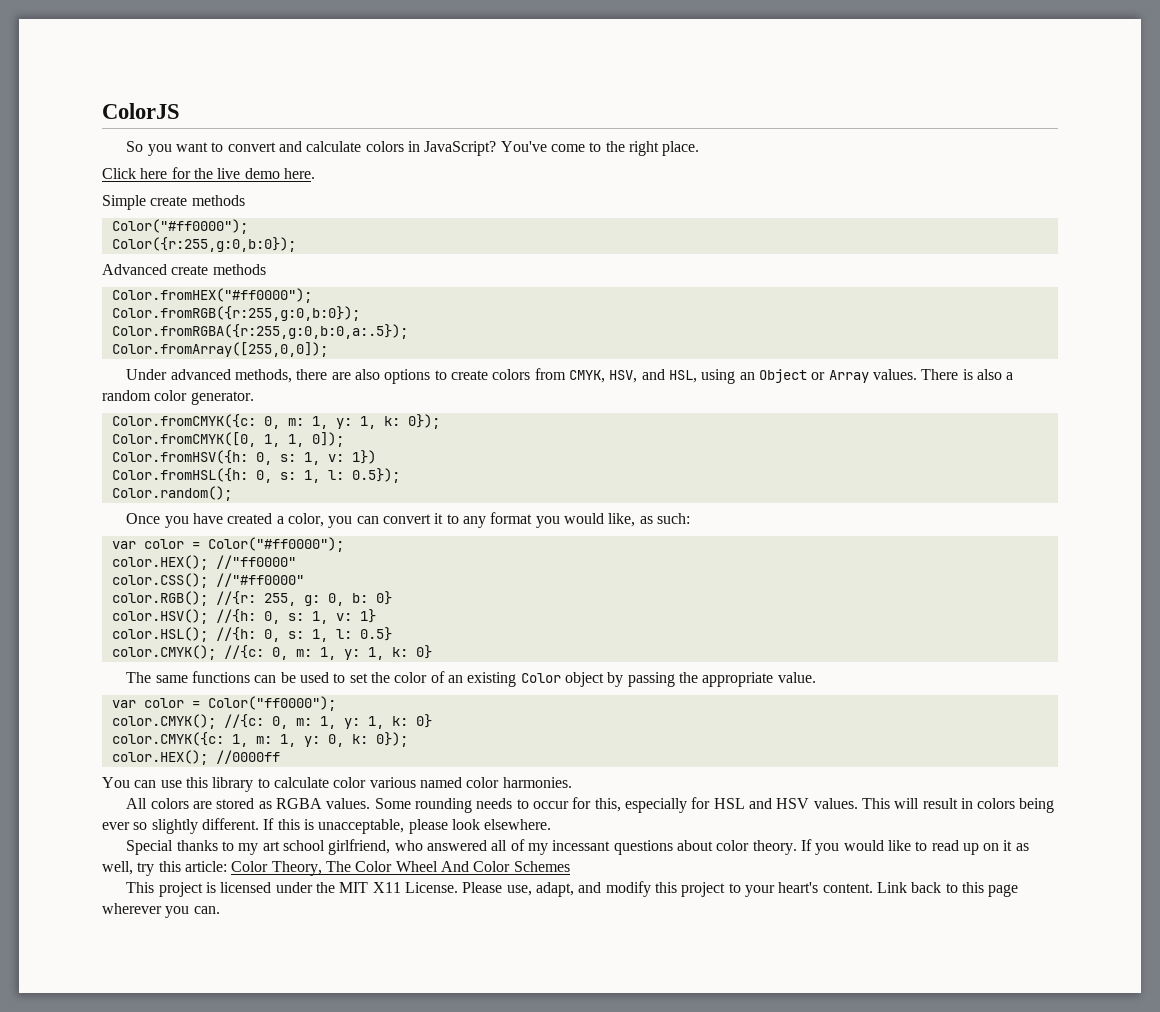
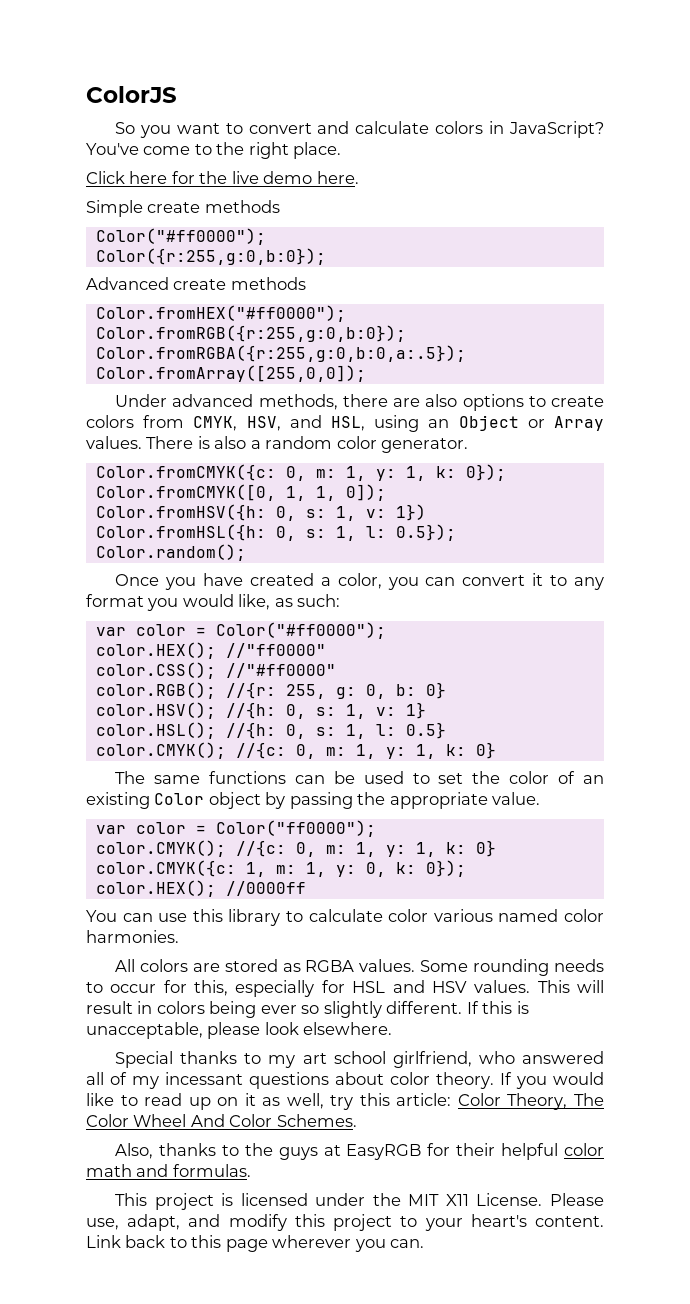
- If you would like to read up on it as well, try this article: Color Theory, The Color Wheel And Color Schemes
+ If you would like to read up on it as well, try this article: Color Theory, The Color Wheel And Color Schemes.
+ Also, thanks to the guys at EasyRGB for their helpful color math and formulas.

